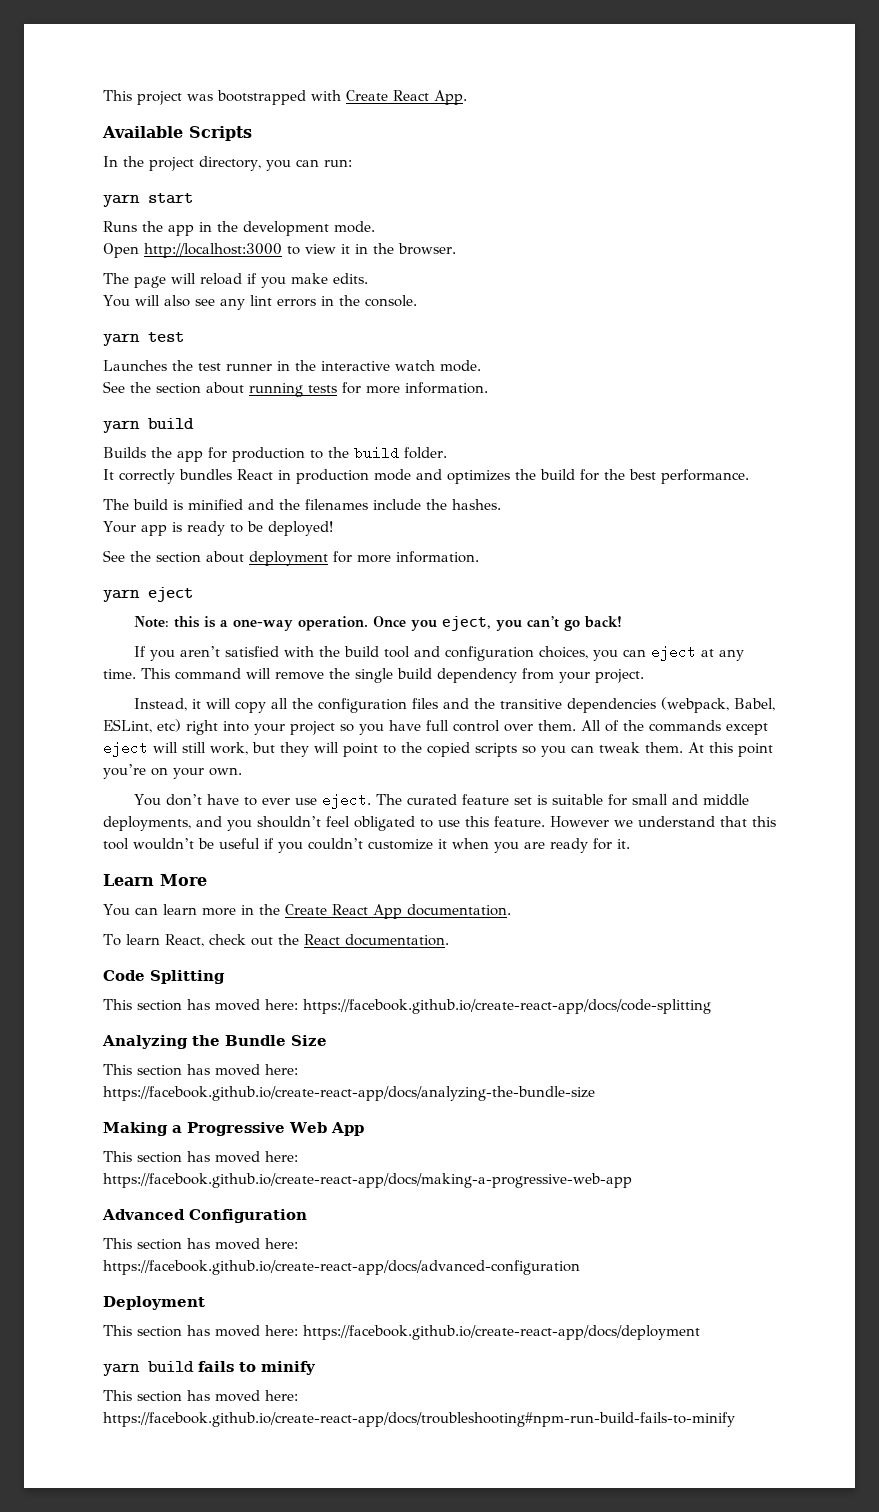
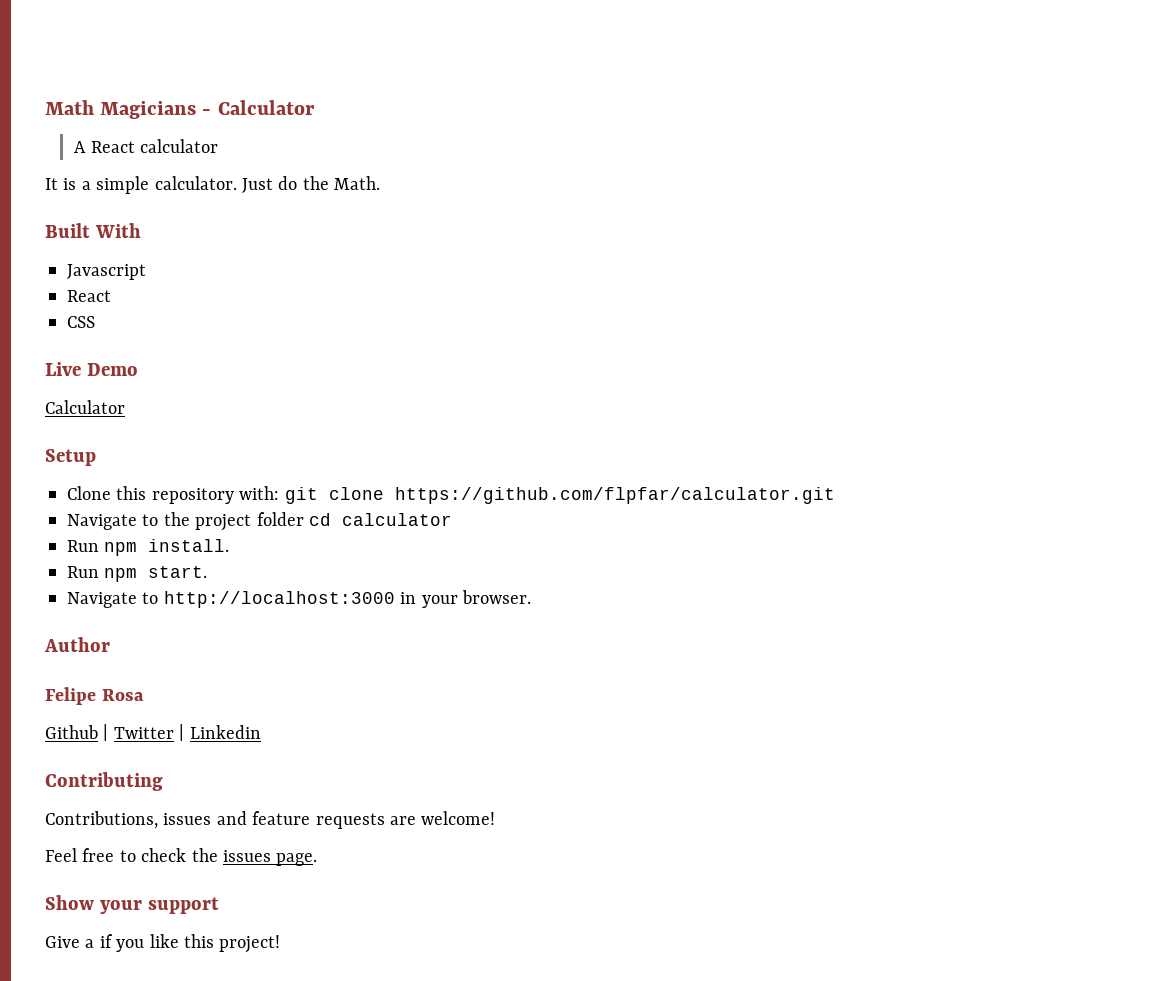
- This project was bootstrapped with Create React App.
- Available Scripts
- In the project directory, you can run:
- yarn start
- Runs the app in the development mode.
- Open http://localhost:3000 to view it in the browser.
- The page will reload if you make edits.
- You will also see any lint errors in the console.
- yarn test
- Launches the test runner in the interactive watch mode.
- See the section about running tests for more information.
- yarn build
- Builds the app for production to the build folder.
- It correctly bundles React in production mode and optimizes the build for the best performance.
- The build is minified and the filenames include the hashes.
- Your app is ready to be deployed!
- See the section about deployment for more information.
- yarn eject
- Note: this is a one-way operation. Once you eject, you can’t go back!
- If you aren’t satisfied with the build tool and configuration choices, you can eject at any time. This command will remove the single build dependency from your project.
- Instead, it will copy all the configuration files and the transitive dependencies (webpack, Babel, ESLint, etc) right into your project so you have full control over them. All of the commands except eject will still work, but they will point to the copied scripts so you can tweak them. At this point you’re on your own.
- You don’t have to ever use eject. The curated feature set is suitable for small and middle deployments, and you shouldn’t feel obligated to use this feature. However we understand that this tool wouldn’t be useful if you couldn’t customize it when you are ready for it.
- Learn More
- You can learn more in the Create React App documentation.
- To learn React, check out the React documentation.
- Code Splitting
- This section has moved here: https://facebook.github.io/create-react-app/docs/code-splitting
- Analyzing the Bundle Size
- This section has moved here: https://facebook.github.io/create-react-app/docs/analyzing-the-bundle-size
- Making a Progressive Web App
- This section has moved here: https://facebook.github.io/create-react-app/docs/making-a-progressive-web-app
- Advanced Configuration
- This section has moved here: https://facebook.github.io/create-react-app/docs/advanced-configuration
- Deployment
- This section has moved here: https://facebook.github.io/create-react-app/docs/deployment
- yarn build fails to minify
- This section has moved here: https://facebook.github.io/create-react-app/docs/troubleshooting#npm-run-build-fails-to-minify
+ Math Magicians - Calculator
+ A React calculator
+ It is a simple calculator. Just do the Math.
+ Built With
+ Javascript
+ React
+ CSS
+ Live Demo
+ Calculator
+ Setup
+ Clone this repository with: git clone https://github.com/flpfar/calculator.git
+ Navigate to the project folder cd calculator
+ Run npm install.
+ Run npm start.
+ Navigate to http://localhost:3000 in your browser.
+ Author
+ Felipe Rosa
+ Github | Twitter | Linkedin
+ Contributing
+ Contributions, issues and feature requests are welcome!
+ Feel free to check the issues page.
+ Show your support
+ Give a if you like this project!

